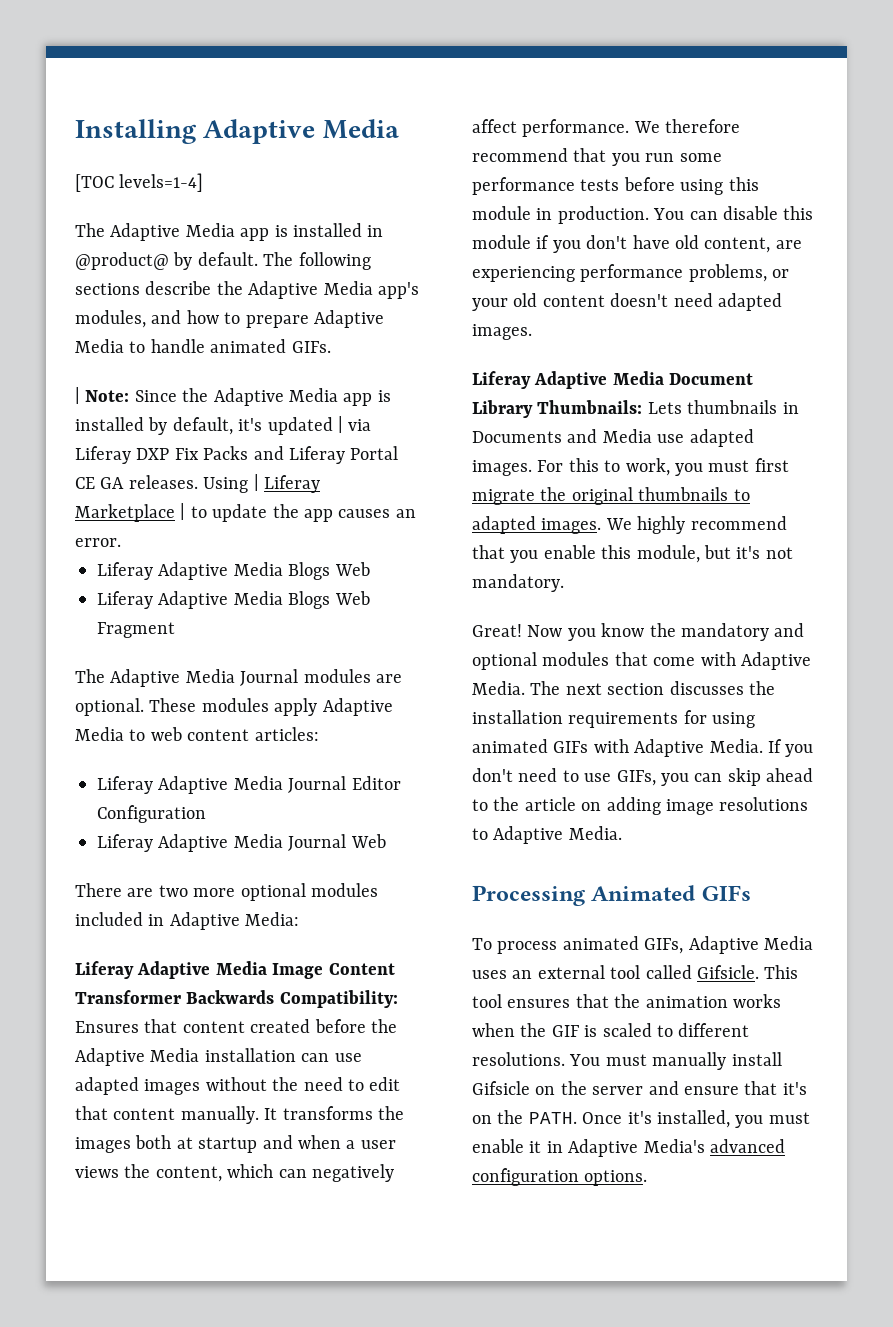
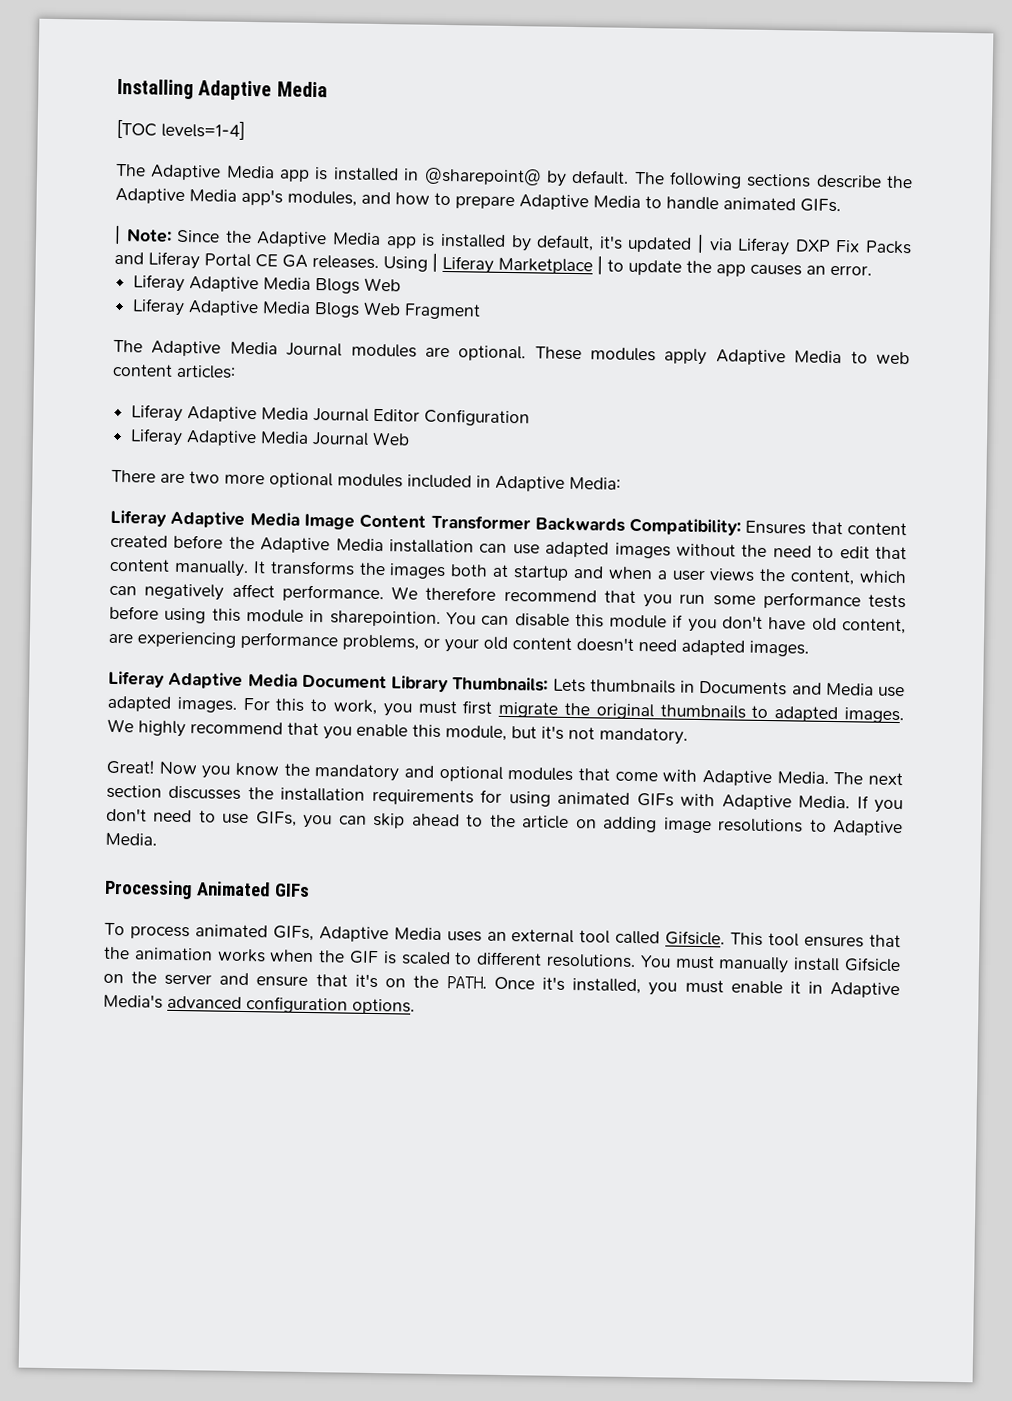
- The Adaptive Media app is installed in @product@ by default.
+ The Adaptive Media app is installed in @sharepoint@ by default.
- We therefore recommend that you run some performance tests before using this module in production.
+ We therefore recommend that you run some performance tests before using this module in sharepointion.

